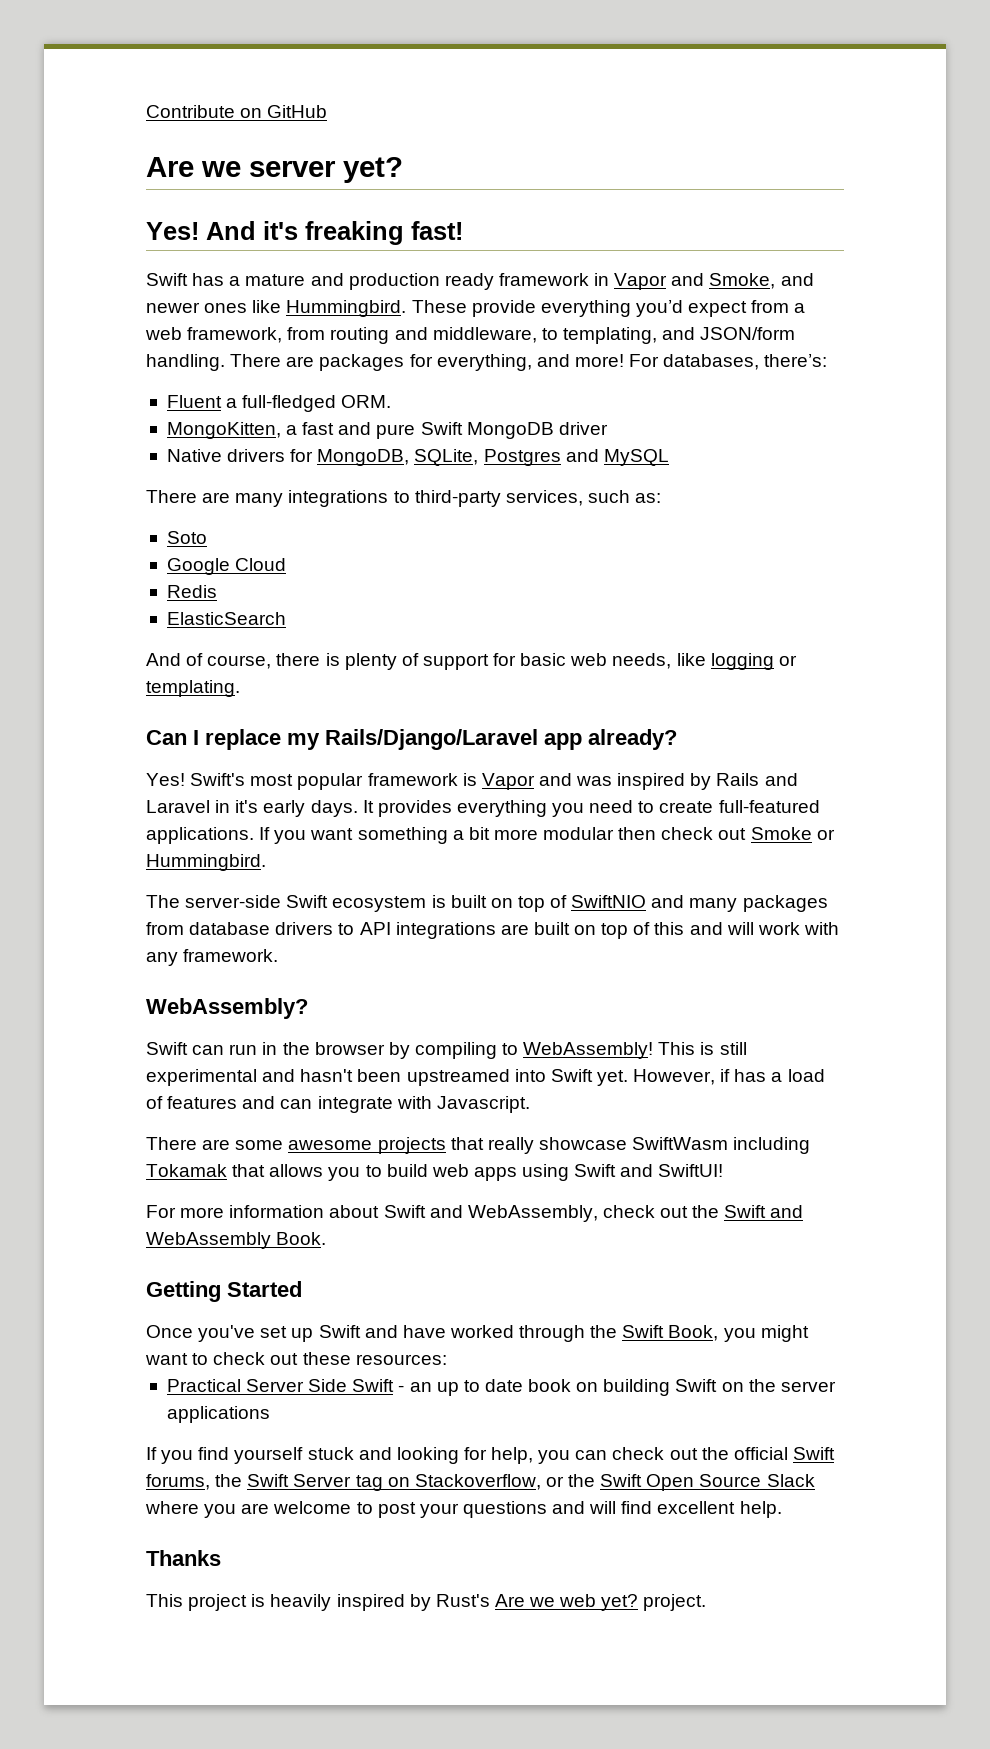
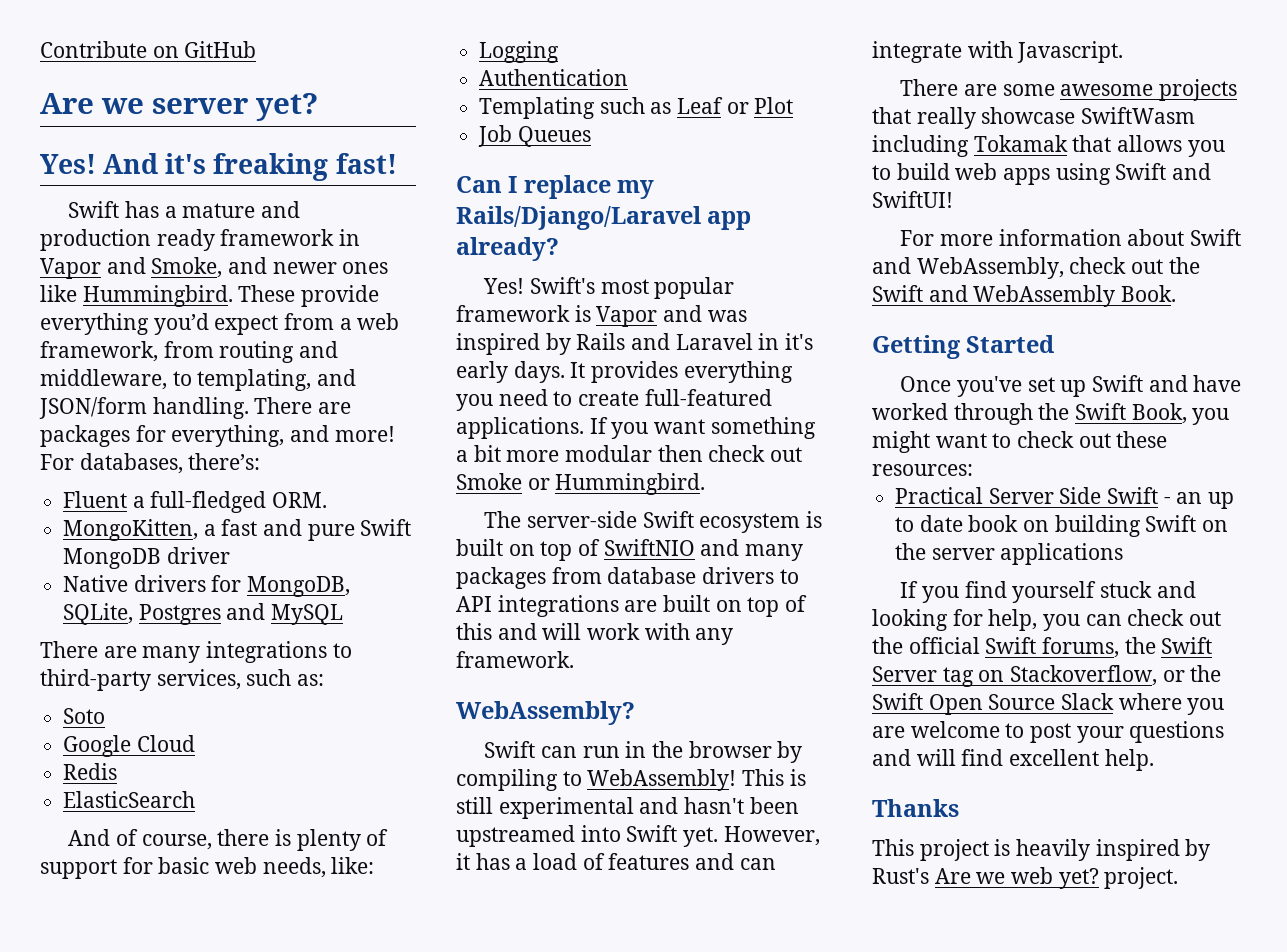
- And of course, there is plenty of support for basic web needs, like logging or templating.
+ And of course, there is plenty of support for basic web needs, like:
+ Logging
+ Authentication
+ Templating such as Leaf or Plot
+ Job Queues
- However, if has a load of features and can integrate with Javascript.
+ However, it has a load of features and can integrate with Javascript.

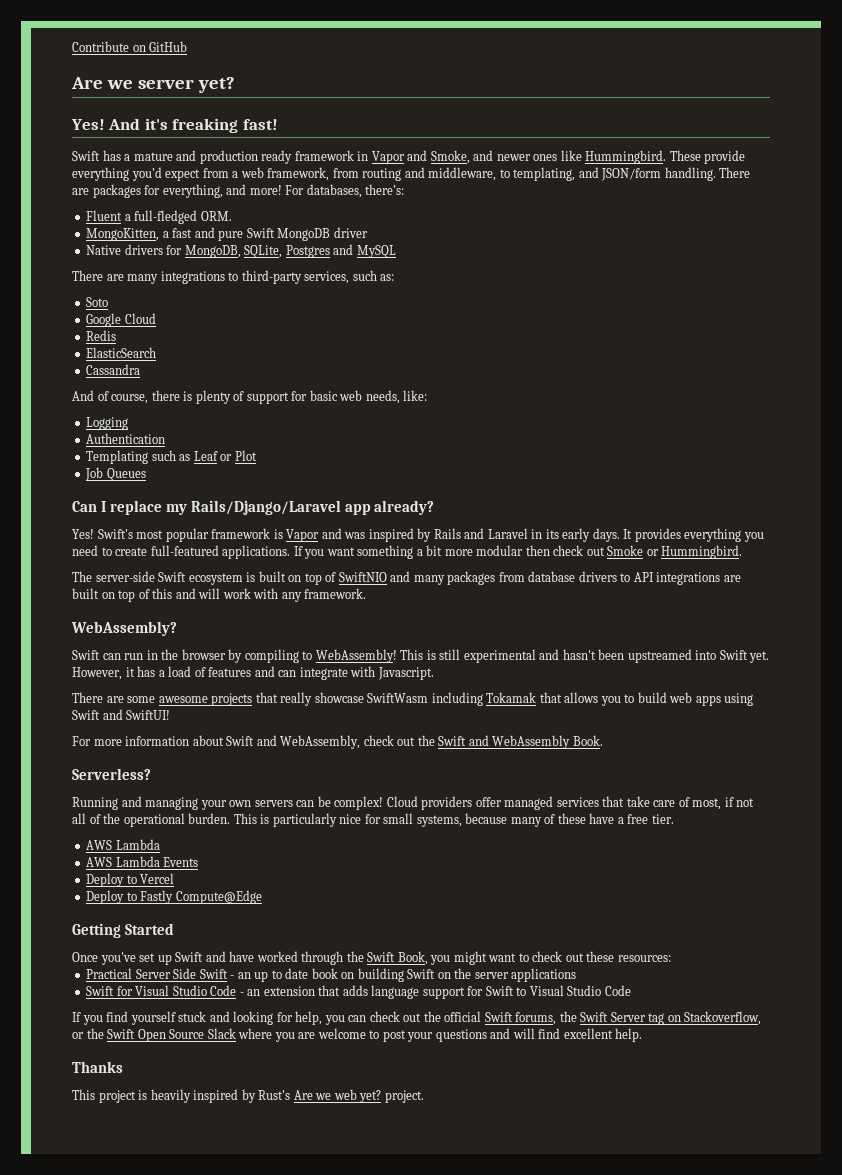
+ Cassandra
- Swift's most popular framework is Vapor and was inspired by Rails and Laravel in it's early days.
+ Swift's most popular framework is Vapor and was inspired by Rails and Laravel in its early days.
+ Serverless?
+ Running and managing your own servers can be complex! Cloud providers offer managed services that take care of most, if not all of the operational burden. This is particularly nice for small systems, because many of these have a free tier.
+ AWS Lambda
+ AWS Lambda Events
+ Deploy to Vercel
+ Deploy to Fastly Compute@Edge
+ Swift for Visual Studio Code - an extension that adds language support for Swift to Visual Studio Code

